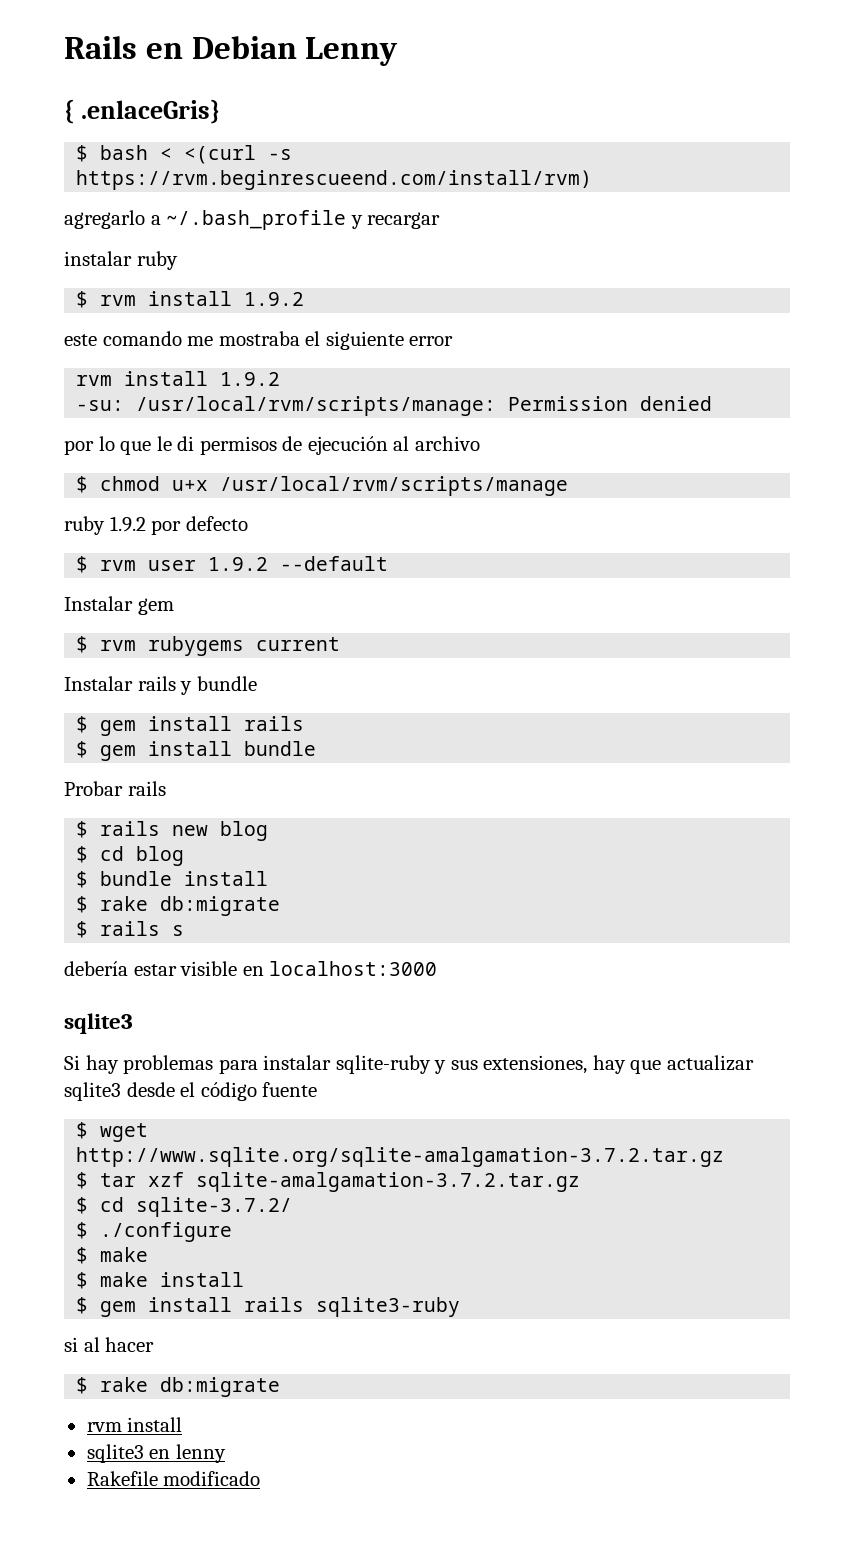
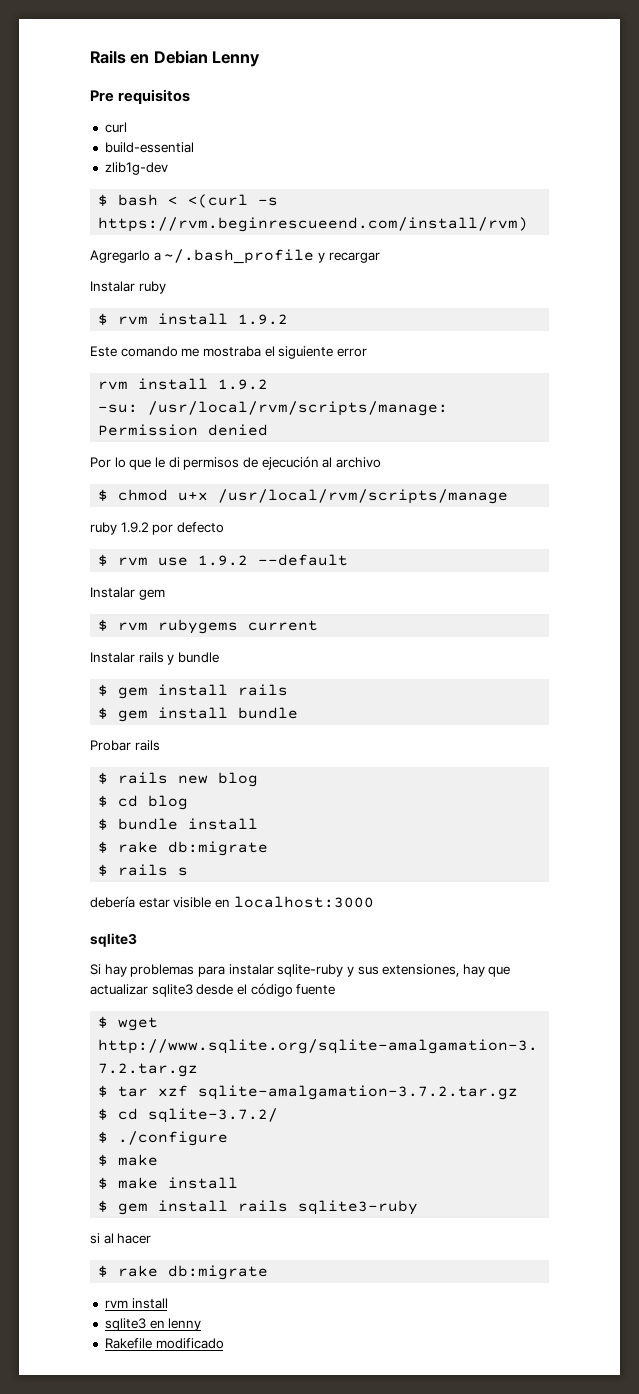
- { .enlaceGris}
+ Pre requisitos
+ curl
+ build-essential
+ zlib1g-dev
- agregarlo a ~/.bash_profile y recargar
+ Agregarlo a ~/.bash_profile y recargar
- instalar ruby
+ Instalar ruby
- este comando me mostraba el siguiente error
+ Este comando me mostraba el siguiente error
- por lo que le di permisos de ejecución al archivo
+ Por lo que le di permisos de ejecución al archivo
- $ rvm user 1.9.2 --default
+ $ rvm use 1.9.2 --default

